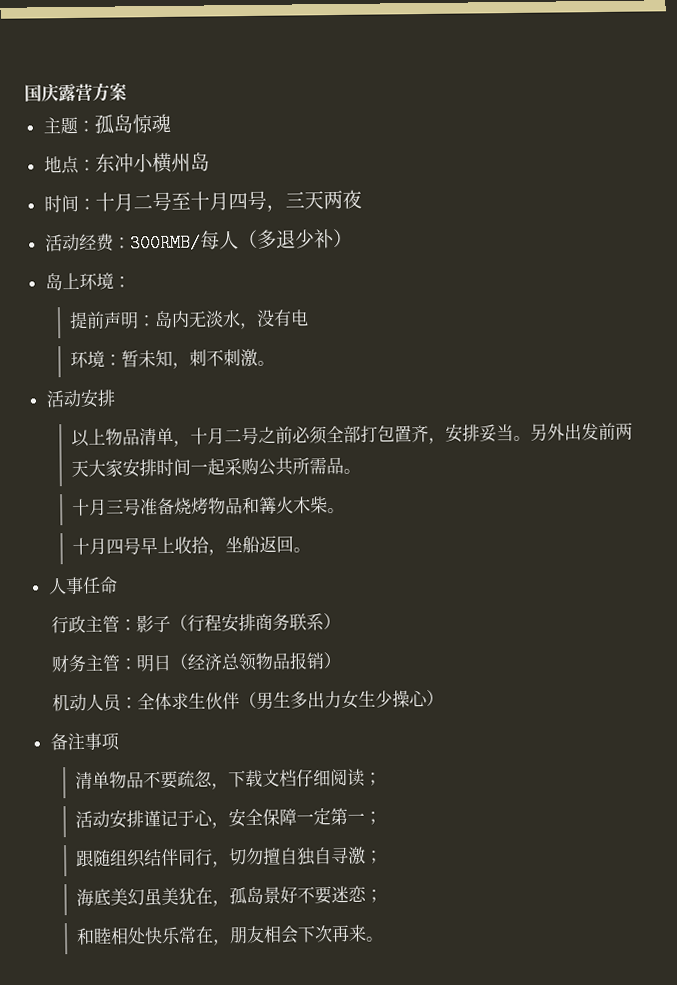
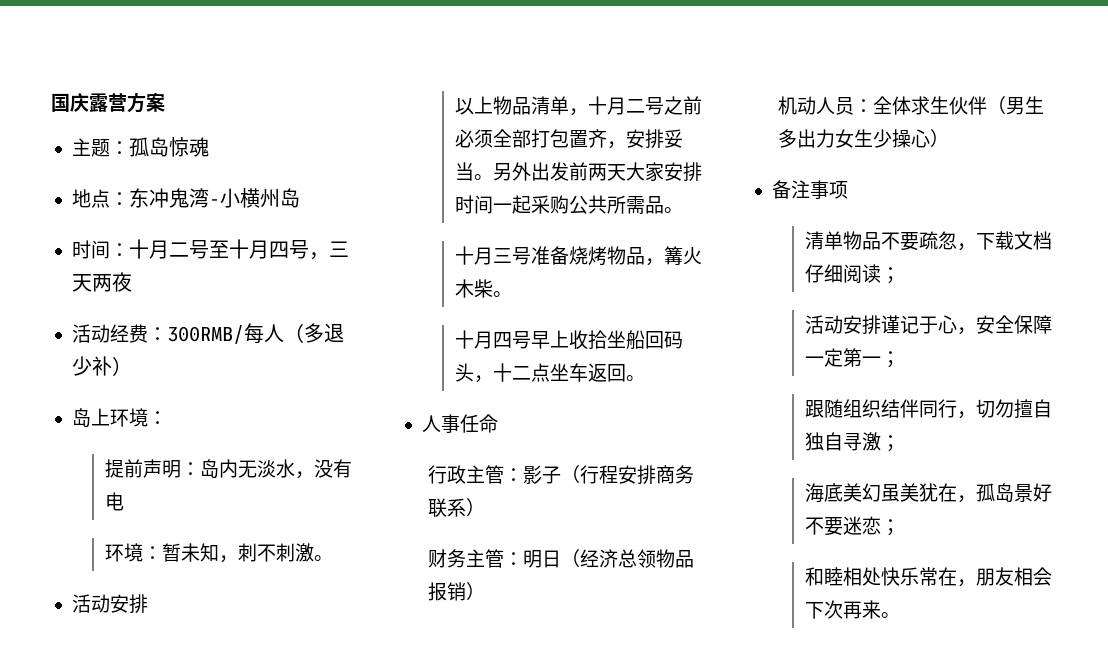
- 地点：东冲小横州岛
+ 地点：东冲鬼湾-小横州岛
- 十月三号准备烧烤物品和篝火木柴。
+ 十月三号准备烧烤物品，篝火木柴。
- 十月四号早上收拾，坐船返回。
+ 十月四号早上收拾坐船回码头，十二点坐车返回。

